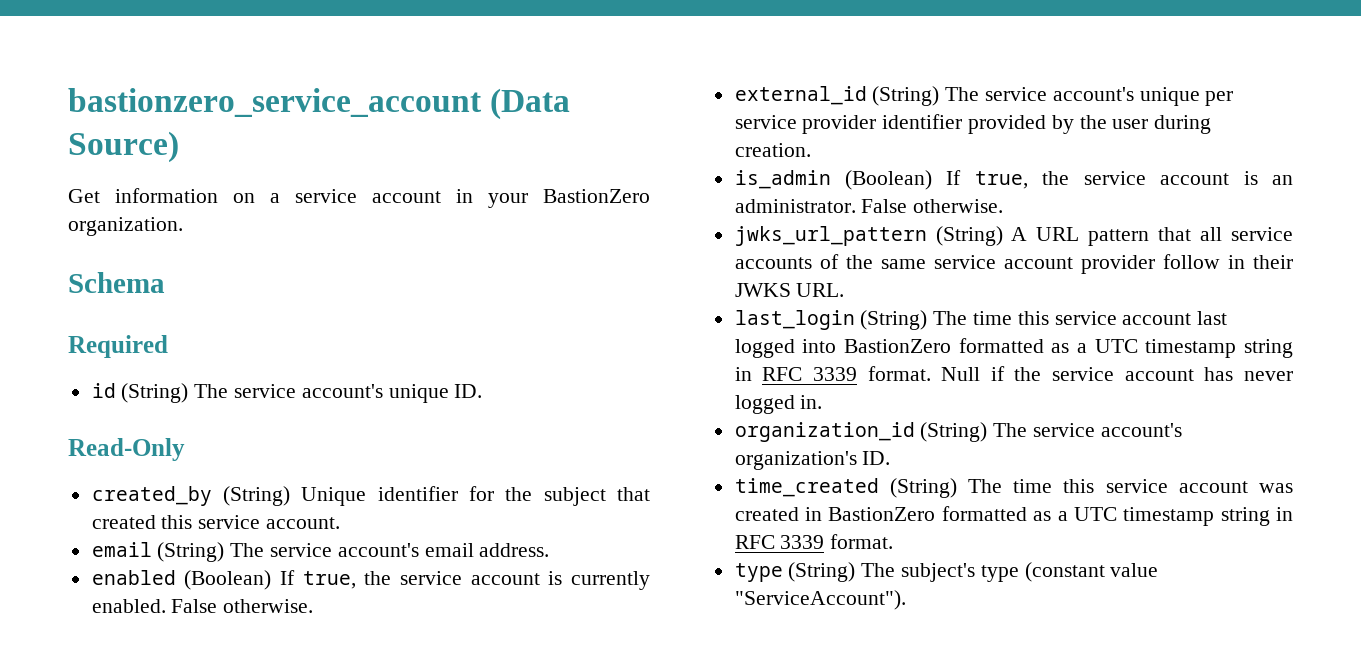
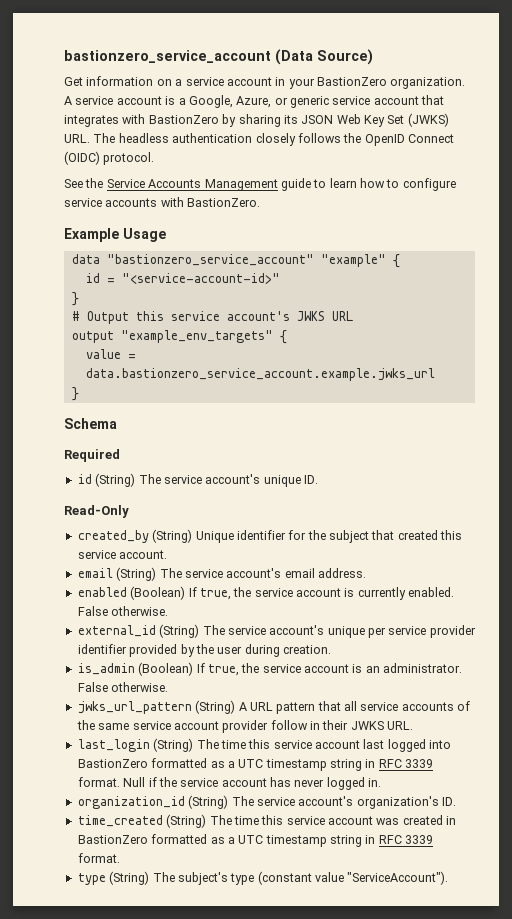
+ A service account is a Google, Azure, or generic service account that integrates with BastionZero by sharing its JSON Web Key Set (JWKS) URL. The headless authentication closely follows the OpenID Connect (OIDC) protocol.
+ See the Service Accounts Management guide to learn how to configure service accounts with BastionZero.
+ Example Usage
+ data "bastionzero_service_account" "example" {
+ id = "<service-account-id>"
+ }
+ # Output this service account's JWKS URL
+ output "example_env_targets" {
+ value = data.bastionzero_service_account.example.jwks_url
+ }

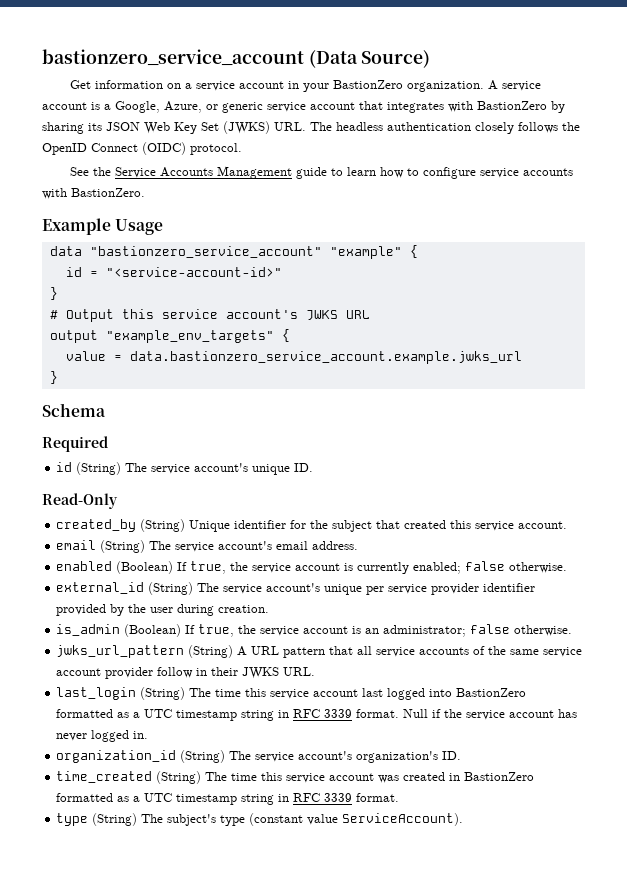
- enabled (Boolean) If true, the service account is currently enabled. False otherwise.
+ enabled (Boolean) If true, the service account is currently enabled; false otherwise.
- is_admin (Boolean) If true, the service account is an administrator. False otherwise.
+ is_admin (Boolean) If true, the service account is an administrator; false otherwise.
- type (String) The subject's type (constant value "ServiceAccount").
+ type (String) The subject's type (constant value ServiceAccount).

